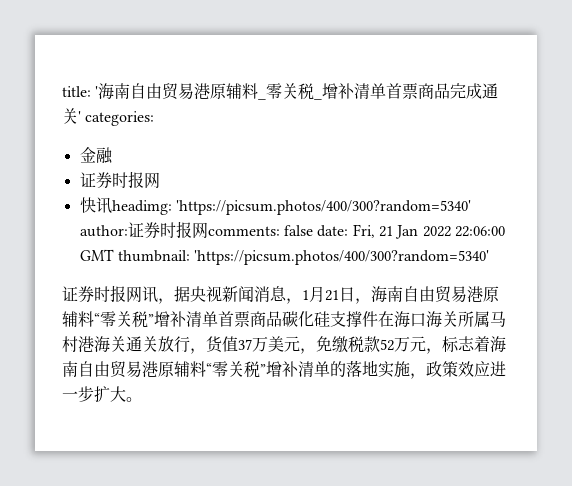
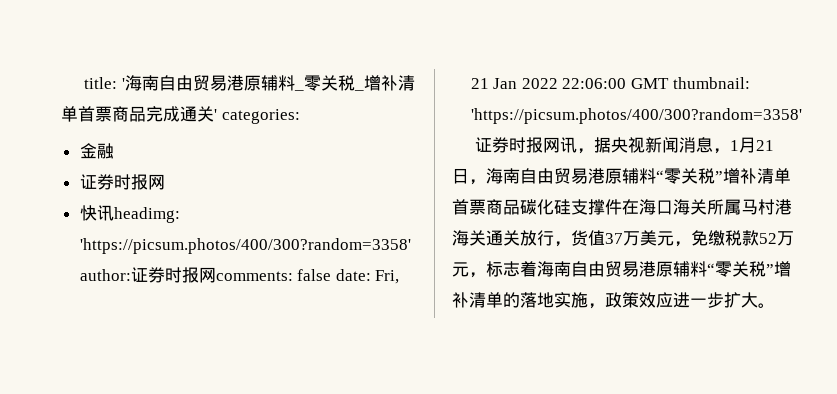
- 快讯headimg: 'https://picsum.photos/400/300?random=5340' author:证券时报网comments: false date: Fri, 21 Jan 2022 22:06:00 GMT thumbnail: 'https://picsum.photos/400/300?random=5340'
+ 快讯headimg: 'https://picsum.photos/400/300?random=3358' author:证券时报网comments: false date: Fri, 21 Jan 2022 22:06:00 GMT thumbnail: 'https://picsum.photos/400/300?random=3358'

